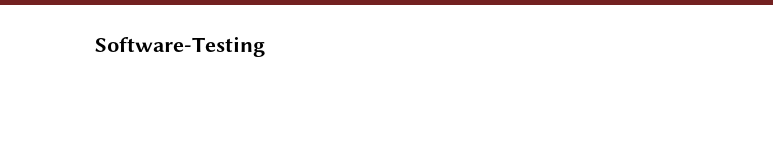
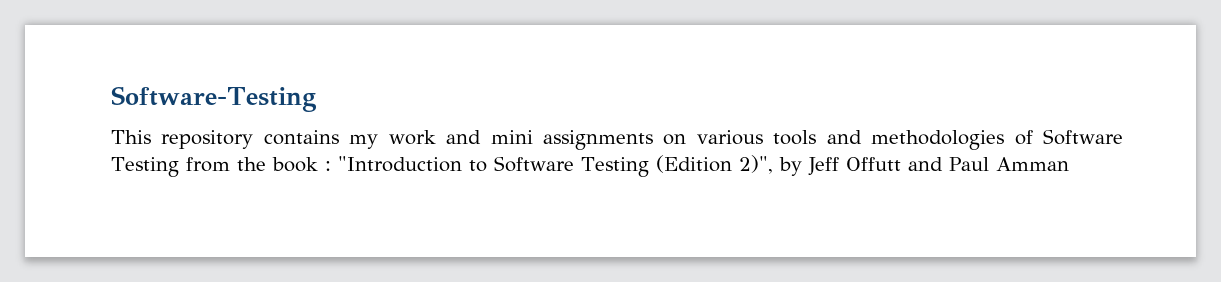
+ This repository contains my work and mini assignments on various tools and methodologies of Software Testing from the book : "Introduction to Software Testing (Edition 2)", by Jeff Offutt and Paul Amman

